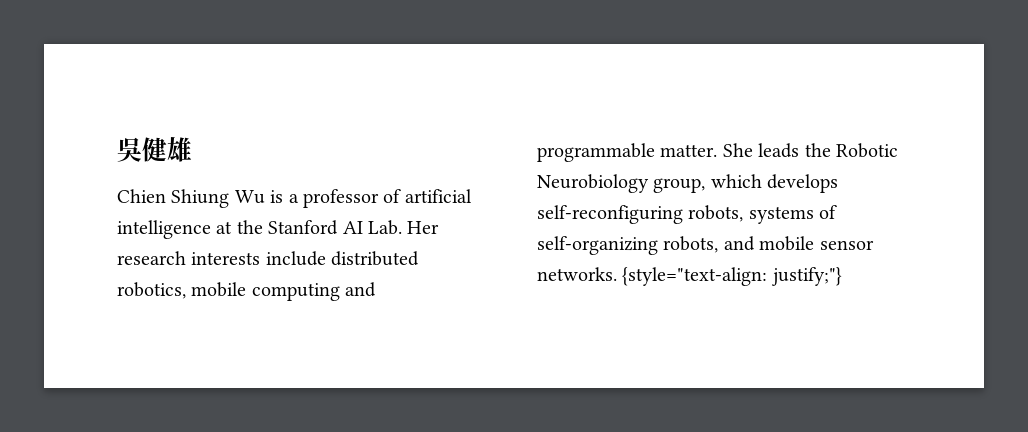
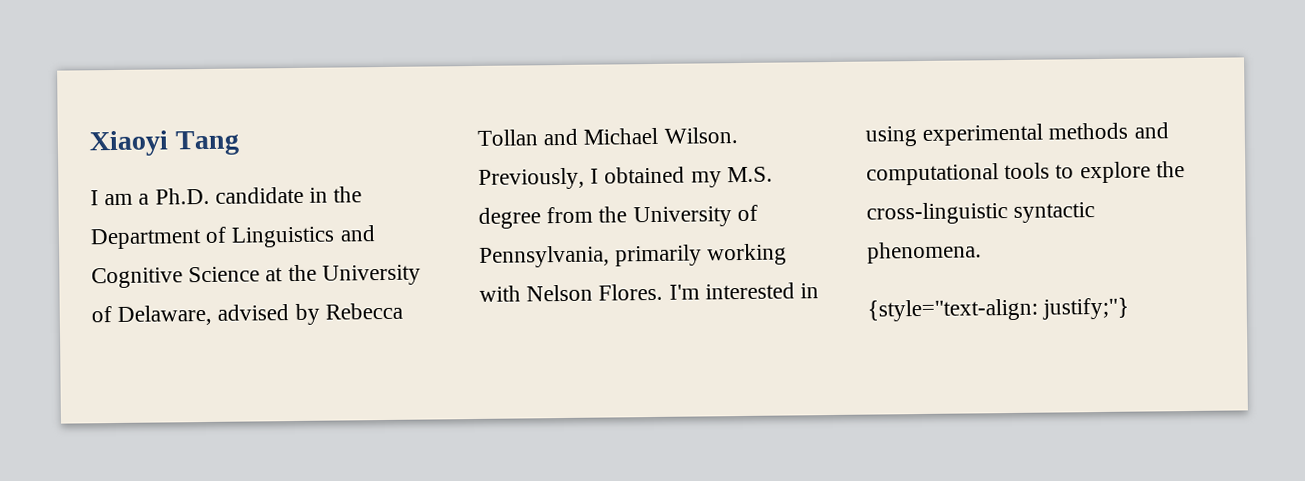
- 吳健雄
- Chien Shiung Wu is a professor of artificial intelligence at the Stanford AI Lab. Her research interests include distributed robotics, mobile computing and programmable matter. She leads the Robotic Neurobiology group, which develops self-reconfiguring robots, systems of self-organizing robots, and mobile sensor networks. {style="text-align: justify;"}
+ Xiaoyi Tang
+ I am a Ph.D. candidate in the Department of Linguistics and Cognitive Science at the University of Delaware, advised by Rebecca Tollan and Michael Wilson. Previously, I obtained my M.S. degree from the University of Pennsylvania, primarily working with Nelson Flores. I'm interested in using experimental methods and computational tools to explore the cross-linguistic syntactic phenomena.
+ {style="text-align: justify;"}

